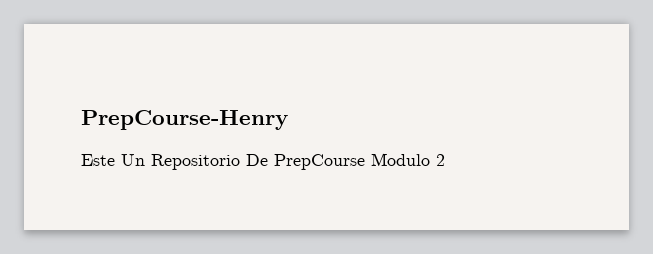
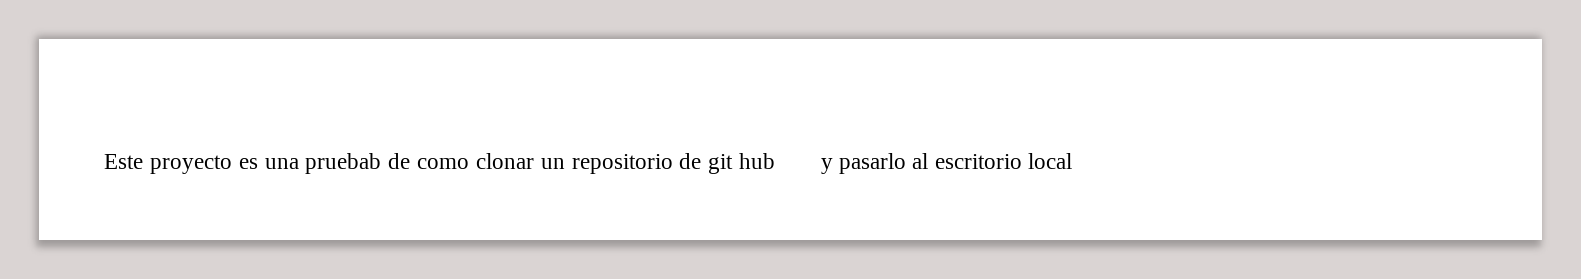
- PrepCourse-Henry
- Este Un Repositorio De PrepCourse Modulo 2
+ Este proyecto es una pruebab de como clonar un repositorio de git hub y pasarlo al escritorio local

